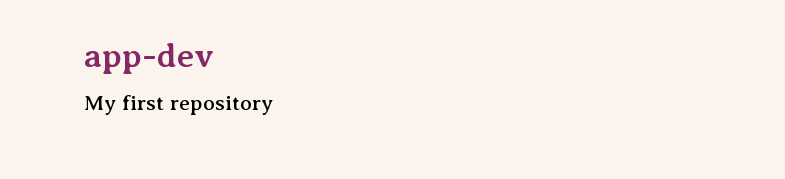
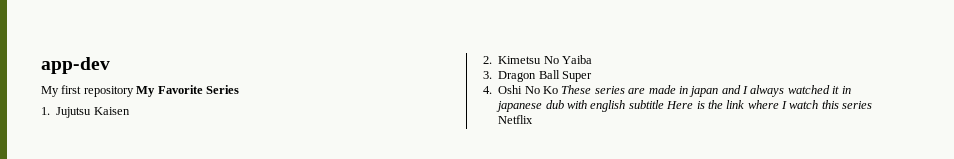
- My first repository
+ My first repository My Favorite Series
+ 1. Jujutsu Kaisen
+ 2. Kimetsu No Yaiba
+ 3. Dragon Ball Super
+ 4. Oshi No Ko These series are made in japan and I always watched it in japanese dub with english subtitle Here is the link where I watch this series Netflix

